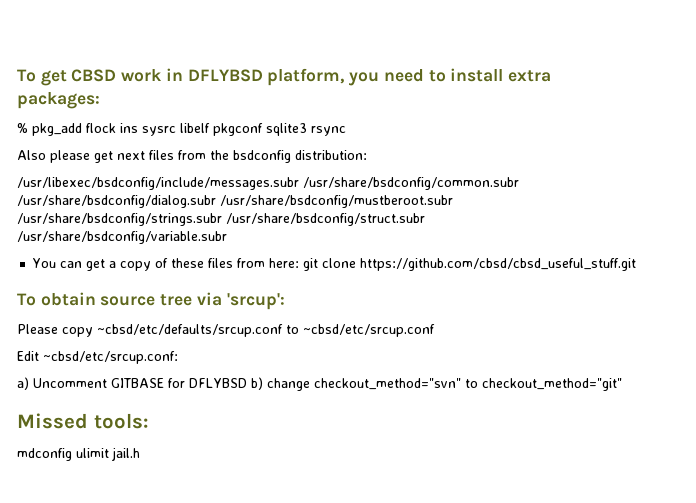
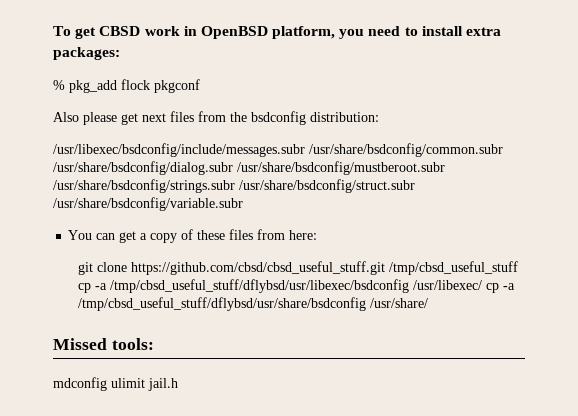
- To get CBSD work in DFLYBSD platform, you need to install extra packages:
+ To get CBSD work in OpenBSD platform, you need to install extra packages:
- % pkg_add flock ins sysrc libelf pkgconf sqlite3 rsync
+ % pkg_add flock pkgconf
- You can get a copy of these files from here: git clone https://github.com/cbsd/cbsd_useful_stuff.git
- To obtain source tree via 'srcup':
- Please copy ~cbsd/etc/defaults/srcup.conf to ~cbsd/etc/srcup.conf
- Edit ~cbsd/etc/srcup.conf:
- a) Uncomment GITBASE for DFLYBSD b) change checkout_method="svn" to checkout_method="git"
+ You can get a copy of these files from here:
+ git clone https://github.com/cbsd/cbsd_useful_stuff.git /tmp/cbsd_useful_stuff cp -a /tmp/cbsd_useful_stuff/dflybsd/usr/libexec/bsdconfig /usr/libexec/ cp -a /tmp/cbsd_useful_stuff/dflybsd/usr/share/bsdconfig /usr/share/

